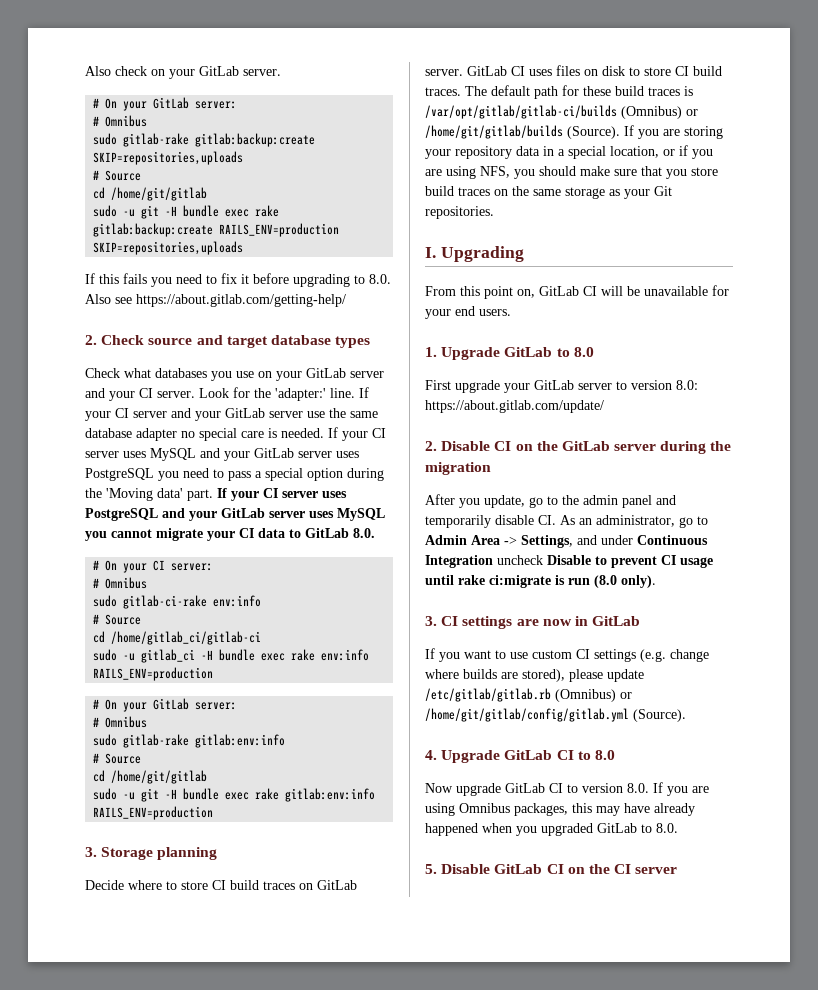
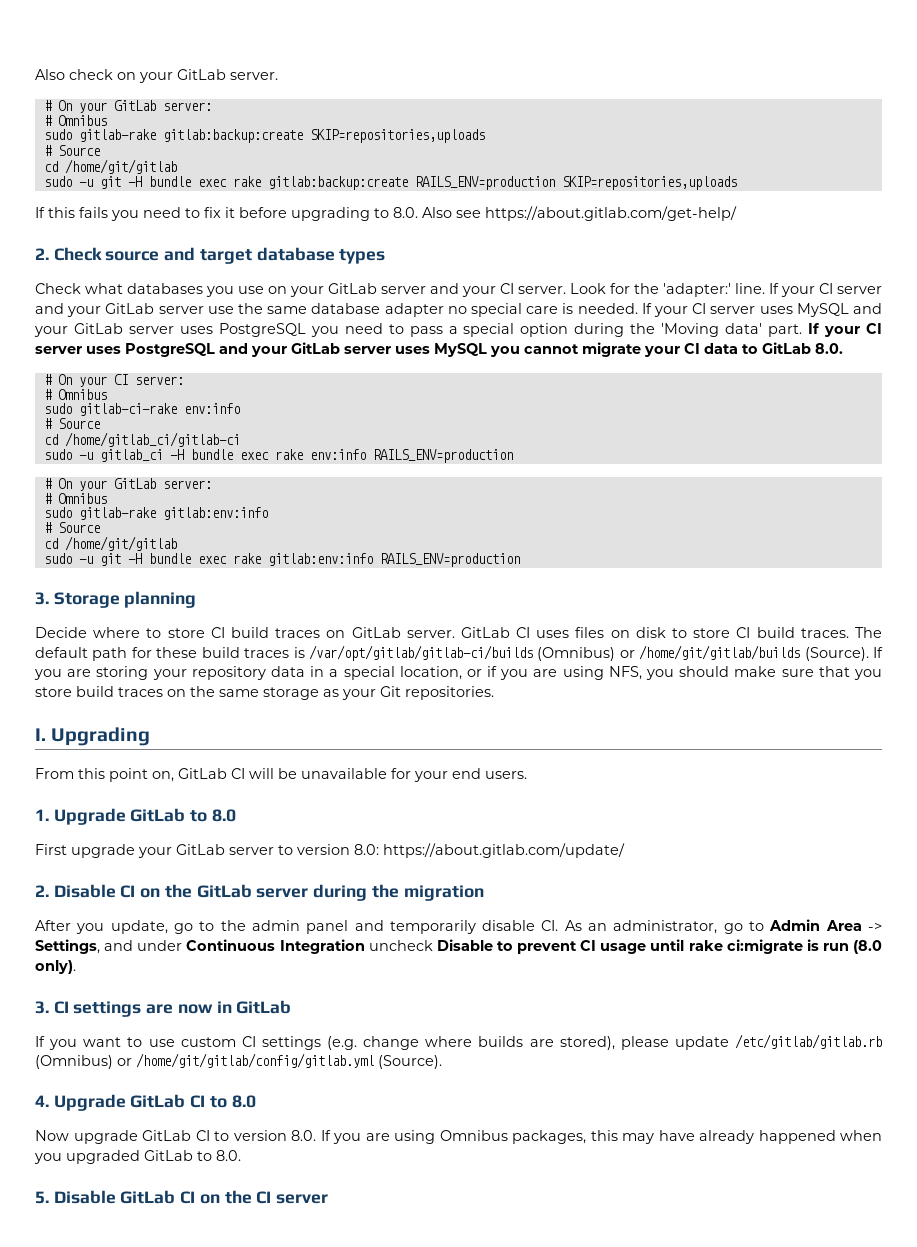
- If this fails you need to fix it before upgrading to 8.0. Also see https://about.gitlab.com/getting-help/
+ If this fails you need to fix it before upgrading to 8.0. Also see https://about.gitlab.com/get-help/

